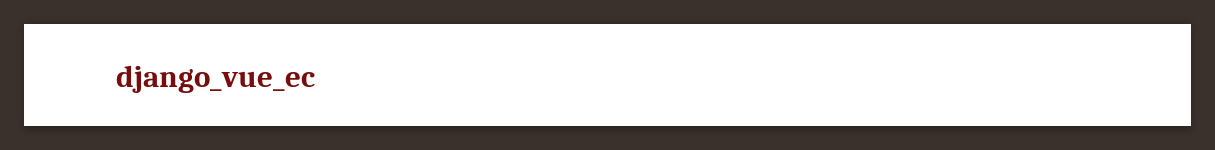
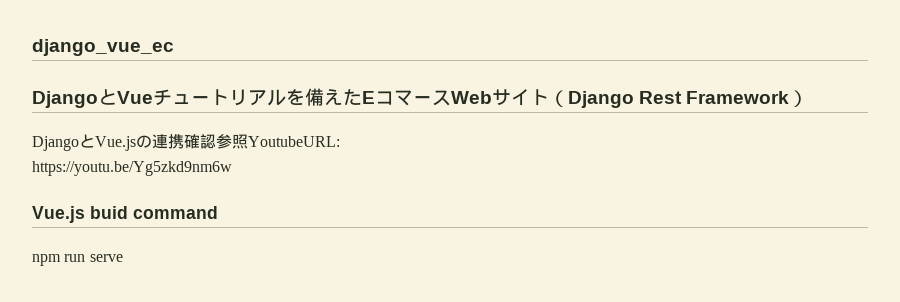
+ DjangoとVueチュートリアルを備えたEコマースWebサイト（Django Rest Framework）
+ DjangoとVue.jsの連携確認参照YoutubeURL:
+ https://youtu.be/Yg5zkd9nm6w
+ Vue.js buid command
+ npm run serve

